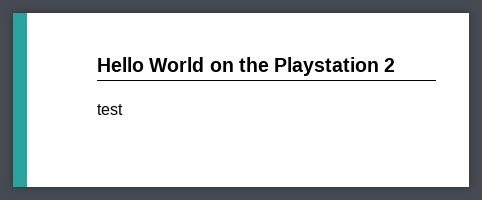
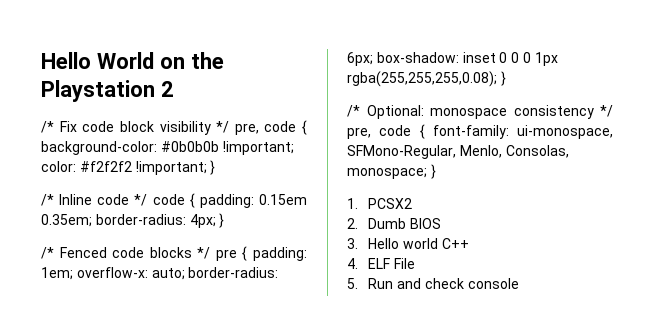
- test
+ /* Fix code block visibility */ pre, code { background-color: #0b0b0b !important; color: #f2f2f2 !important; }
+ /* Inline code */ code { padding: 0.15em 0.35em; border-radius: 4px; }
+ /* Fenced code blocks */ pre { padding: 1em; overflow-x: auto; border-radius: 6px; box-shadow: inset 0 0 0 1px rgba(255,255,255,0.08); }
+ /* Optional: monospace consistency */ pre, code { font-family: ui-monospace, SFMono-Regular, Menlo, Consolas, monospace; }
+ 1. PCSX2
+ 2. Dumb BIOS
+ 3. Hello world C++
+ 4. ELF File
+ 5. Run and check console

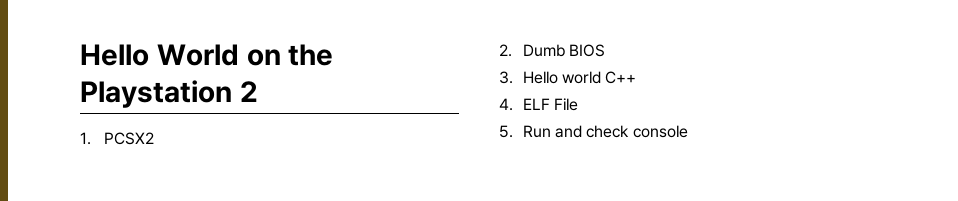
- /* Fix code block visibility */ pre, code { background-color: #0b0b0b !important; color: #f2f2f2 !important; }
- /* Inline code */ code { padding: 0.15em 0.35em; border-radius: 4px; }
- /* Fenced code blocks */ pre { padding: 1em; overflow-x: auto; border-radius: 6px; box-shadow: inset 0 0 0 1px rgba(255,255,255,0.08); }
- /* Optional: monospace consistency */ pre, code { font-family: ui-monospace, SFMono-Regular, Menlo, Consolas, monospace; }

